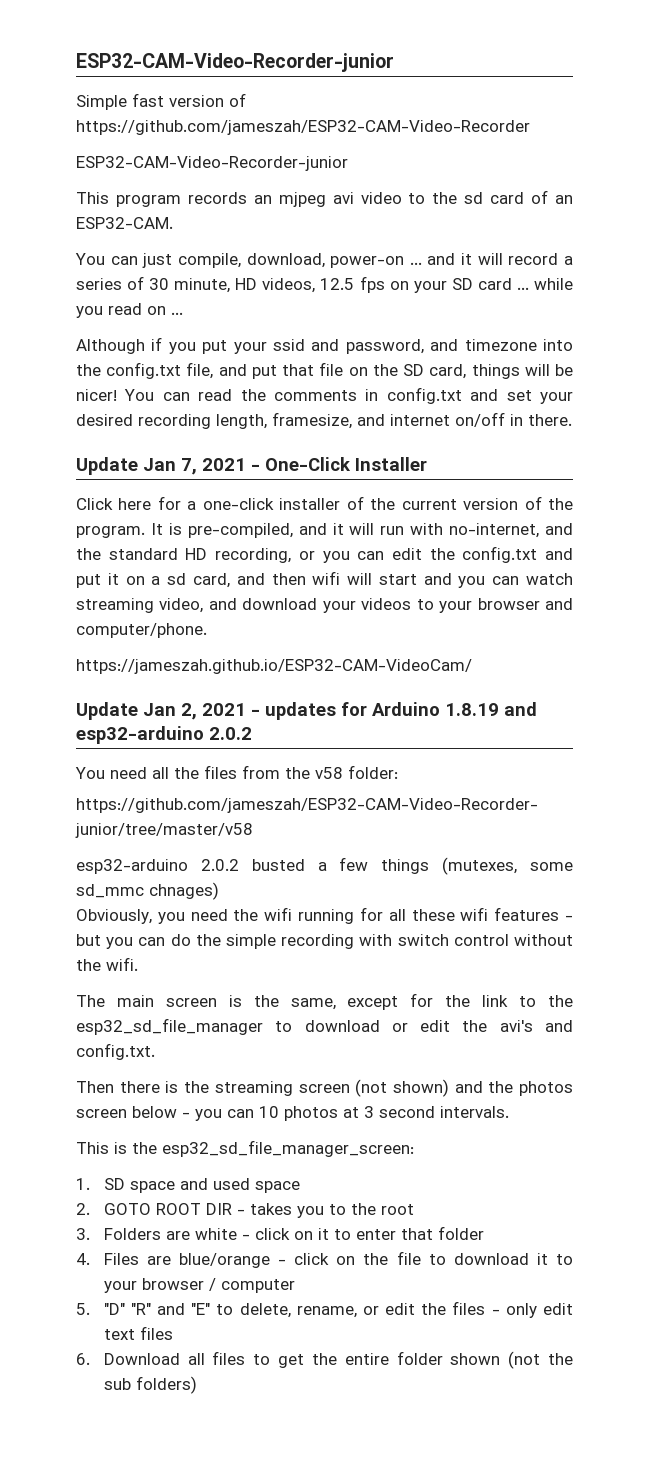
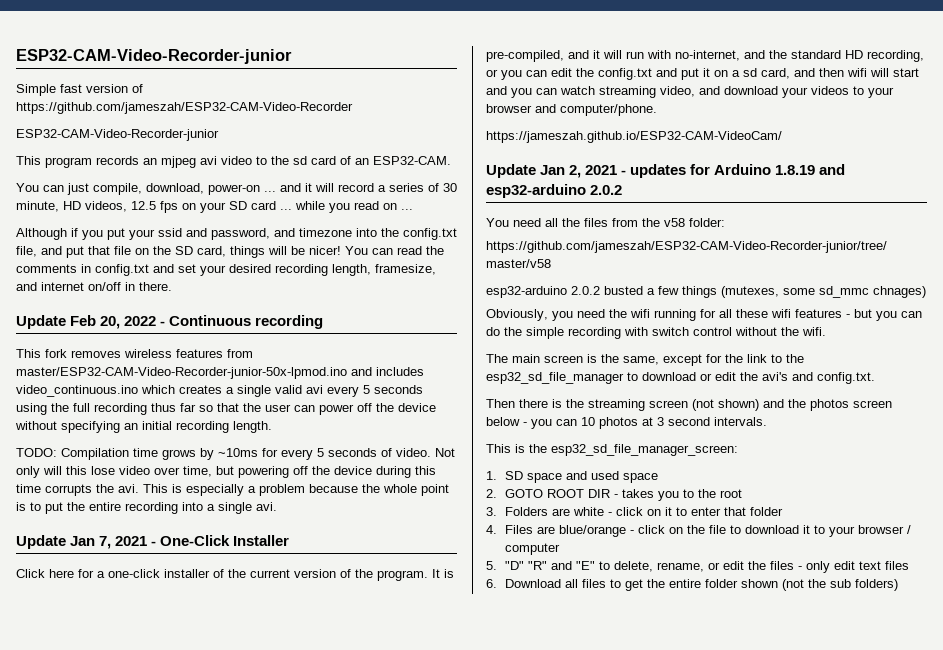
+ Update Feb 20, 2022 - Continuous recording
+ This fork removes wireless features from master/ESP32-CAM-Video-Recorder-junior-50x-lpmod.ino and includes video_continuous.ino which creates a single valid avi every 5 seconds using the full recording thus far so that the user can power off the device without specifying an initial recording length.
+ TODO: Compilation time grows by ~10ms for every 5 seconds of video. Not only will this lose video over time, but powering off the device during this time corrupts the avi. This is especially a problem because the whole point is to put the entire recording into a single avi.

